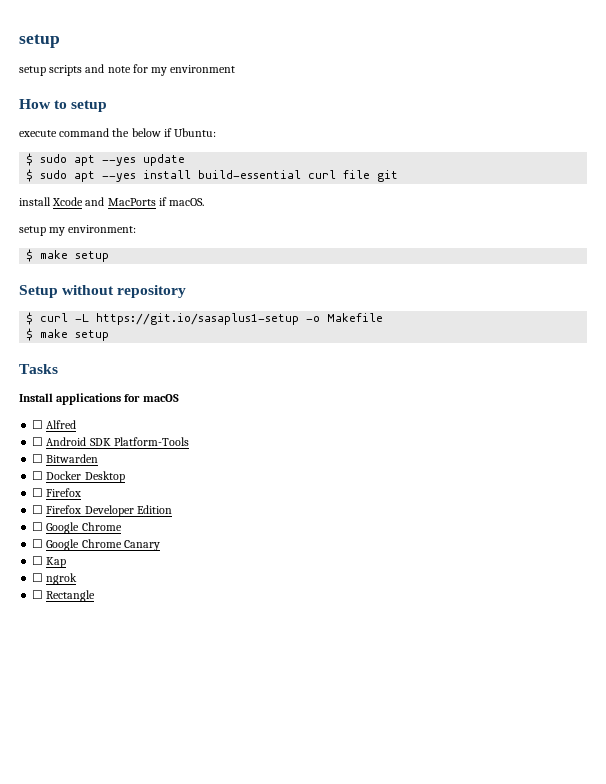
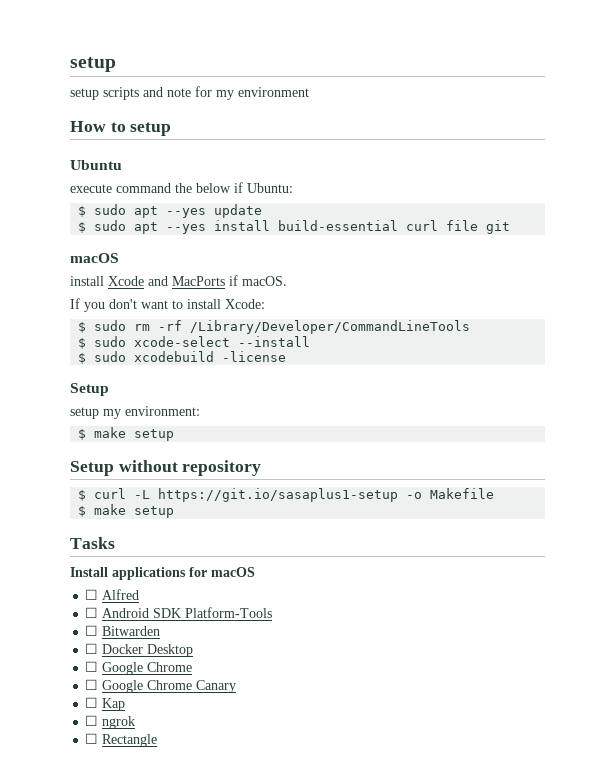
+ Ubuntu
  $ sudo apt --yes install build-essential curl file git
+ macOS
+ If you don't want to install Xcode:
+ $ sudo rm -rf /Library/Developer/CommandLineTools
+ $ sudo xcode-select --install
+ $ sudo xcodebuild -license
+ Setup
  ☐ Docker Desktop
- ☐ Firefox
- ☐ Firefox Developer Edition

